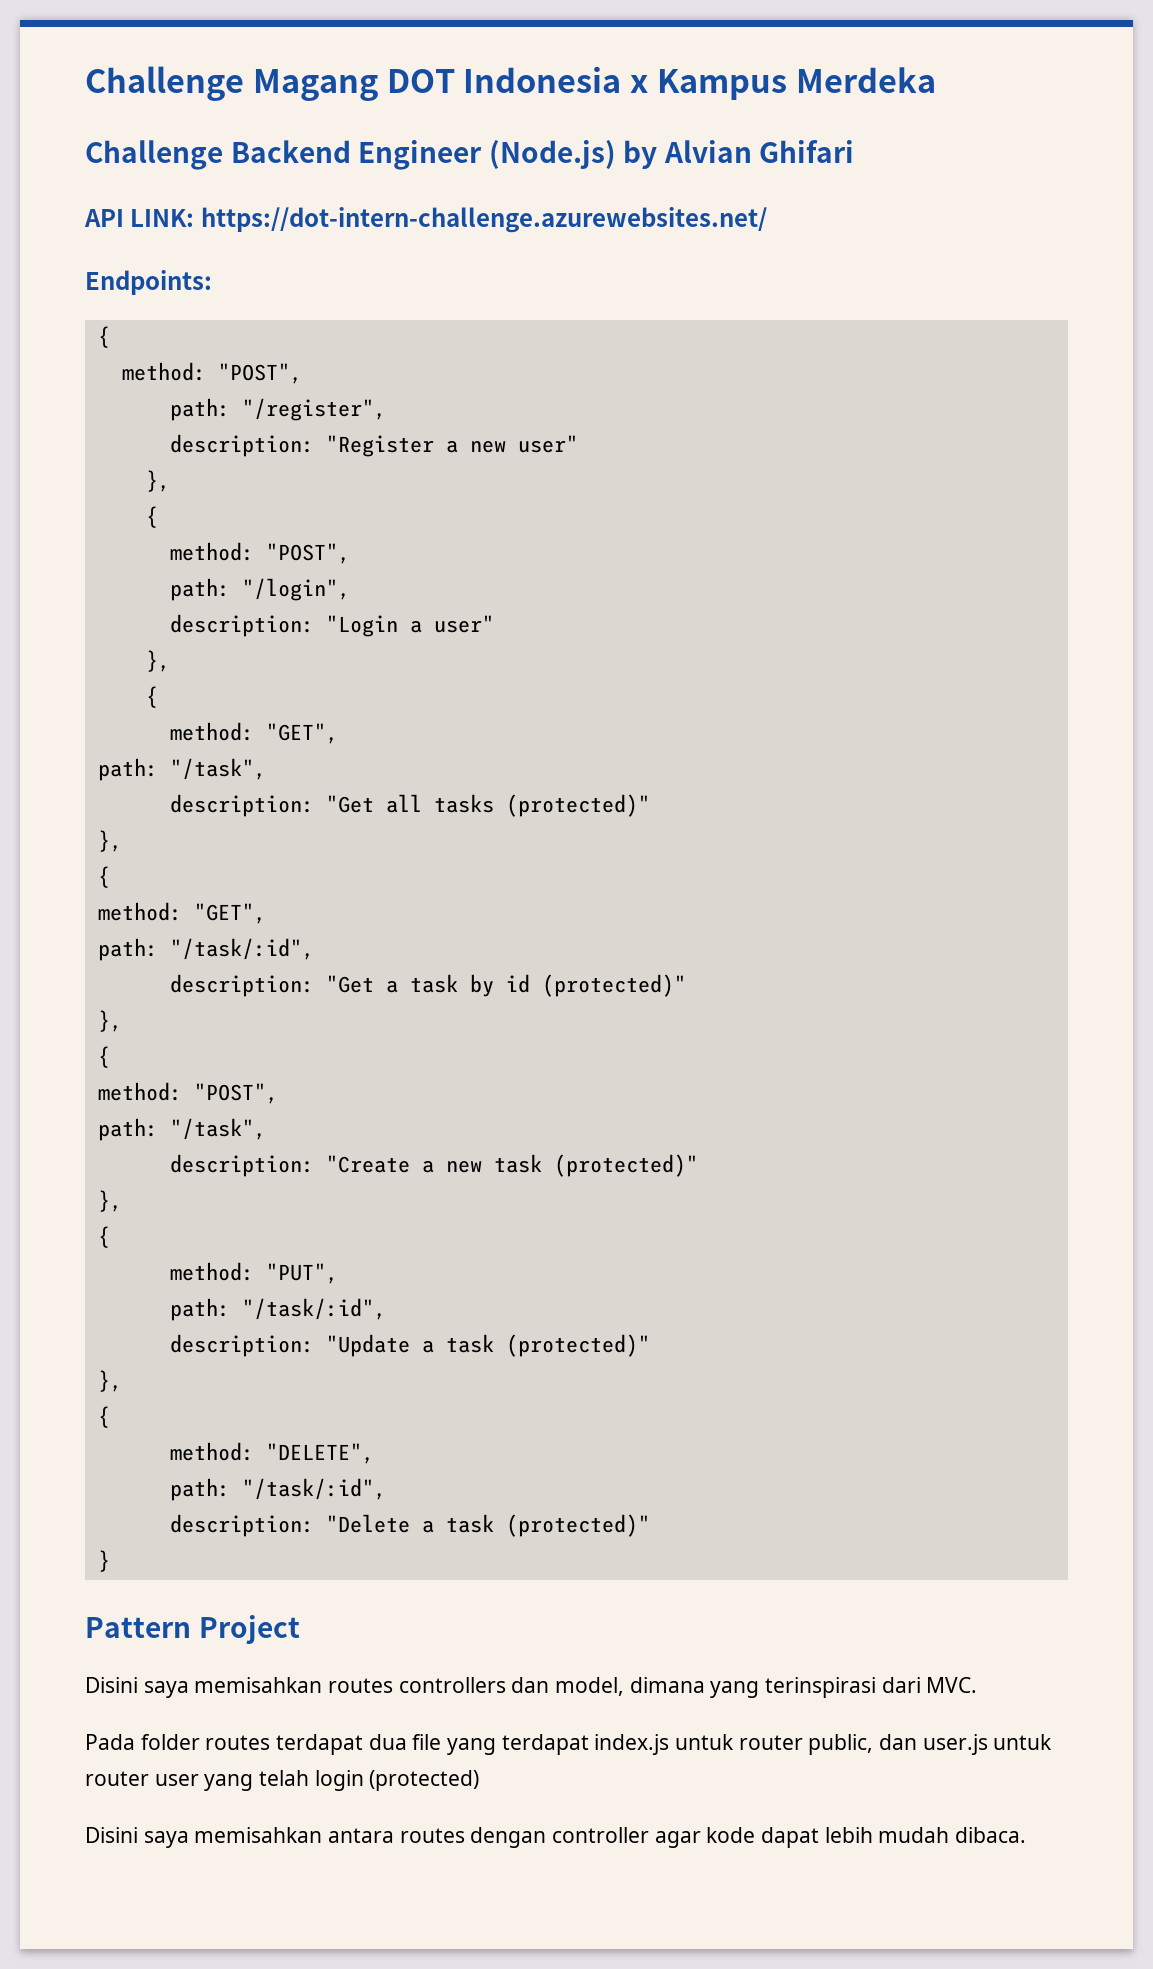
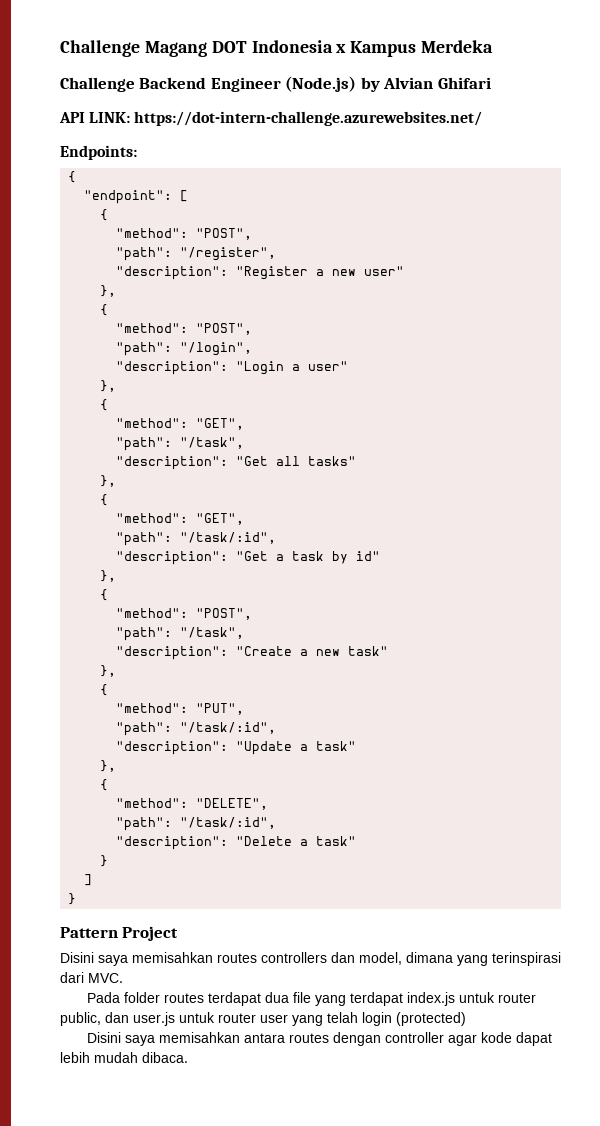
  Endpoints:
  {
- method: "POST",
- path: "/register",
+ "endpoint": [
+ {
+ "method": "POST",
+ "path": "/register",
- description: "Register a new user"
+ "description": "Register a new user"
  },
  {
- method: "POST",
- path: "/login",
+ "method": "POST",
+ "path": "/login",
- description: "Login a user"
+ "description": "Login a user"
  },
  {
- method: "GET",
- path: "/task",
- description: "Get all tasks (protected)"
+ "method": "GET",
+ "path": "/task",
+ "description": "Get all tasks"
  },
  {
- method: "GET",
- path: "/task/:id",
- description: "Get a task by id (protected)"
+ "method": "GET",
+ "path": "/task/:id",
+ "description": "Get a task by id"
  },
  {
- method: "POST",
- path: "/task",
- description: "Create a new task (protected)"
+ "method": "POST",
+ "path": "/task",
+ "description": "Create a new task"
  },
  {
- method: "PUT",
- path: "/task/:id",
- description: "Update a task (protected)"
+ "method": "PUT",
+ "path": "/task/:id",
+ "description": "Update a task"
  },
  {
- method: "DELETE",
- path: "/task/:id",
- description: "Delete a task (protected)"
+ "method": "DELETE",
+ "path": "/task/:id",
+ "description": "Delete a task"
+ }
+ ]

